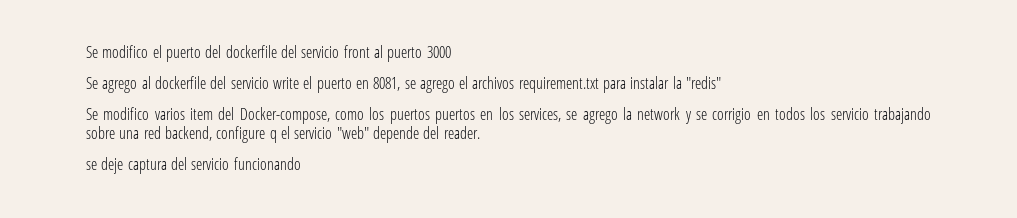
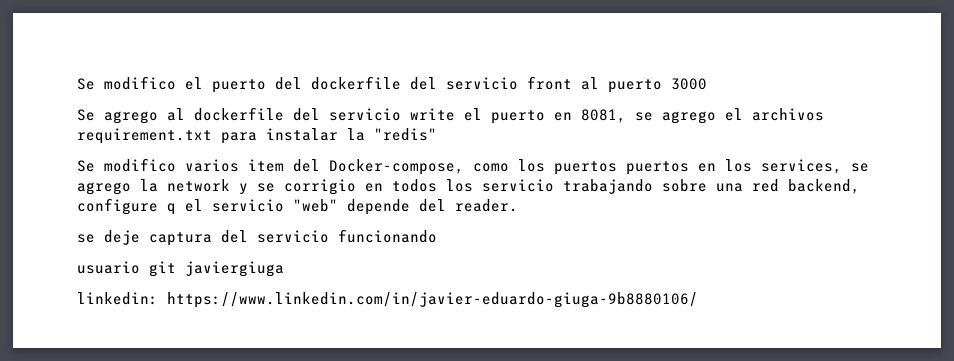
+ usuario git javiergiuga
+ linkedin: https://www.linkedin.com/in/javier-eduardo-giuga-9b8880106/

